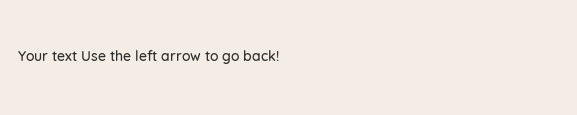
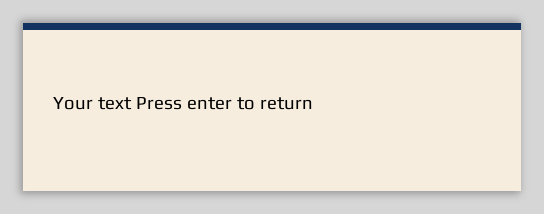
- Your text Use the left arrow to go back!
+ Your text Press enter to return

